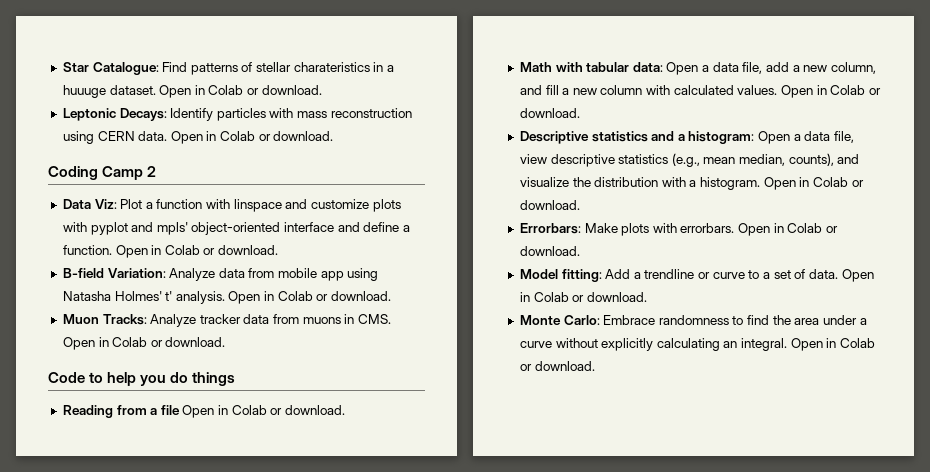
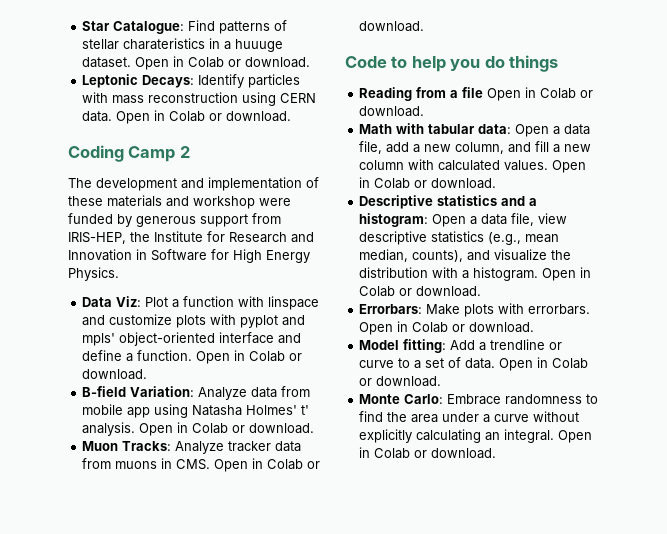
+ The development and implementation of these materials and workshop were funded by generous support from IRIS-HEP, the Institute for Research and Innovation in Software for High Energy Physics.

